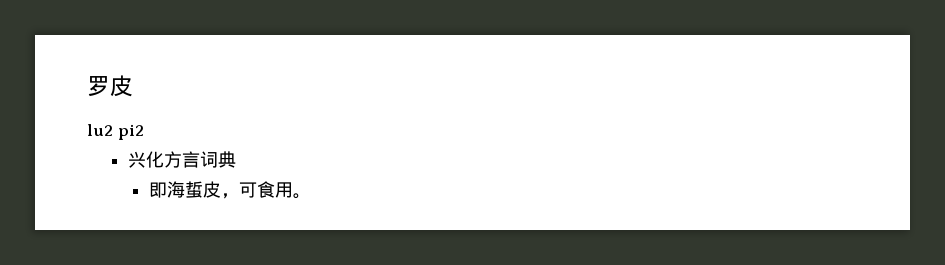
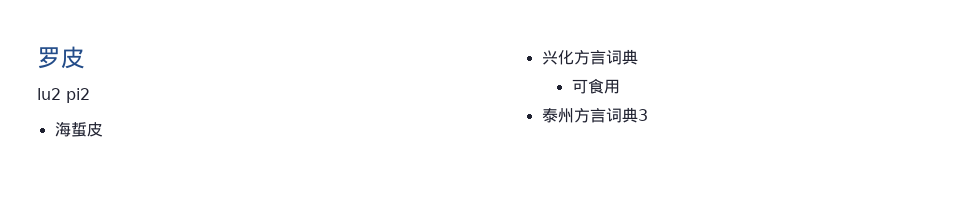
+ 海蜇皮
- 即海蜇皮，可食用。
+ 可食用
+ 泰州方言词典3

